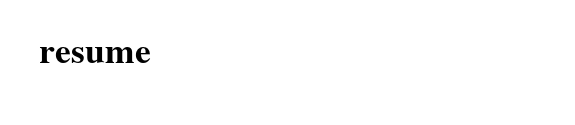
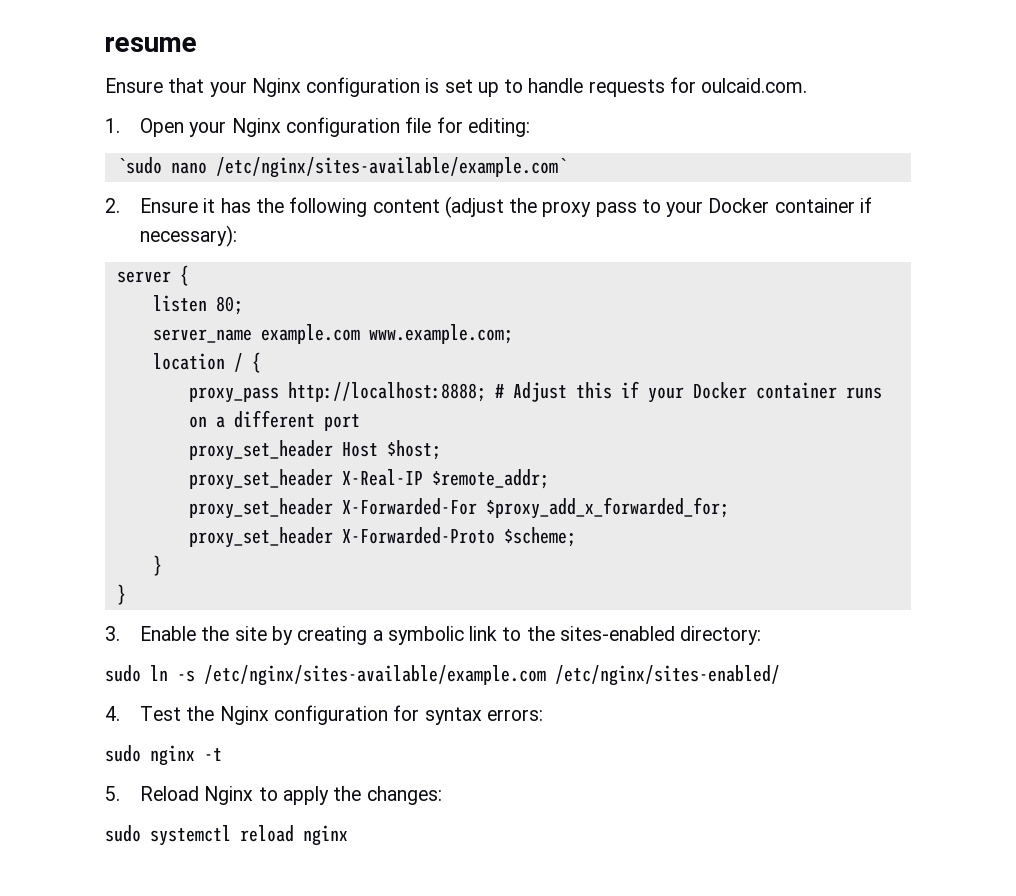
+ Ensure that your Nginx configuration is set up to handle requests for oulcaid.com.
+ 1. Open your Nginx configuration file for editing:
+ `sudo nano /etc/nginx/sites-available/example.com`
+ 2. Ensure it has the following content (adjust the proxy pass to your Docker container if necessary):
+ server {
+ listen 80;
+ server_name example.com www.example.com;
+ location / {
+ proxy_pass http://localhost:8888; # Adjust this if your Docker container runs on a different port
+ proxy_set_header Host $host;
+ proxy_set_header X-Real-IP $remote_addr;
+ proxy_set_header X-Forwarded-For $proxy_add_x_forwarded_for;
+ proxy_set_header X-Forwarded-Proto $scheme;
+ }
+ }
+ 3. Enable the site by creating a symbolic link to the sites-enabled directory:
+ sudo ln -s /etc/nginx/sites-available/example.com /etc/nginx/sites-enabled/
+ 4. Test the Nginx configuration for syntax errors:
+ sudo nginx -t
+ 5. Reload Nginx to apply the changes:
+ sudo systemctl reload nginx

